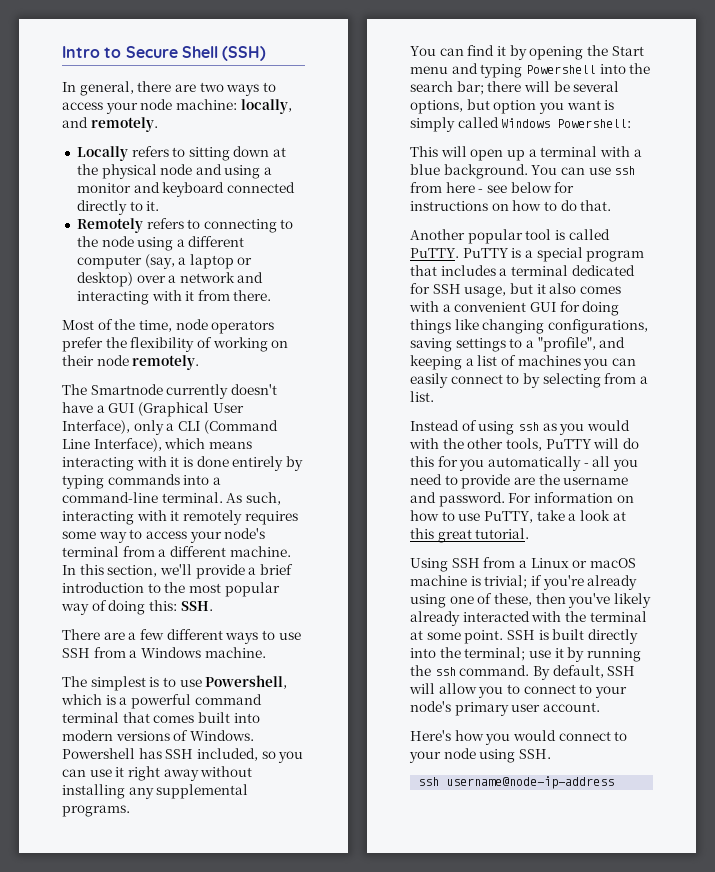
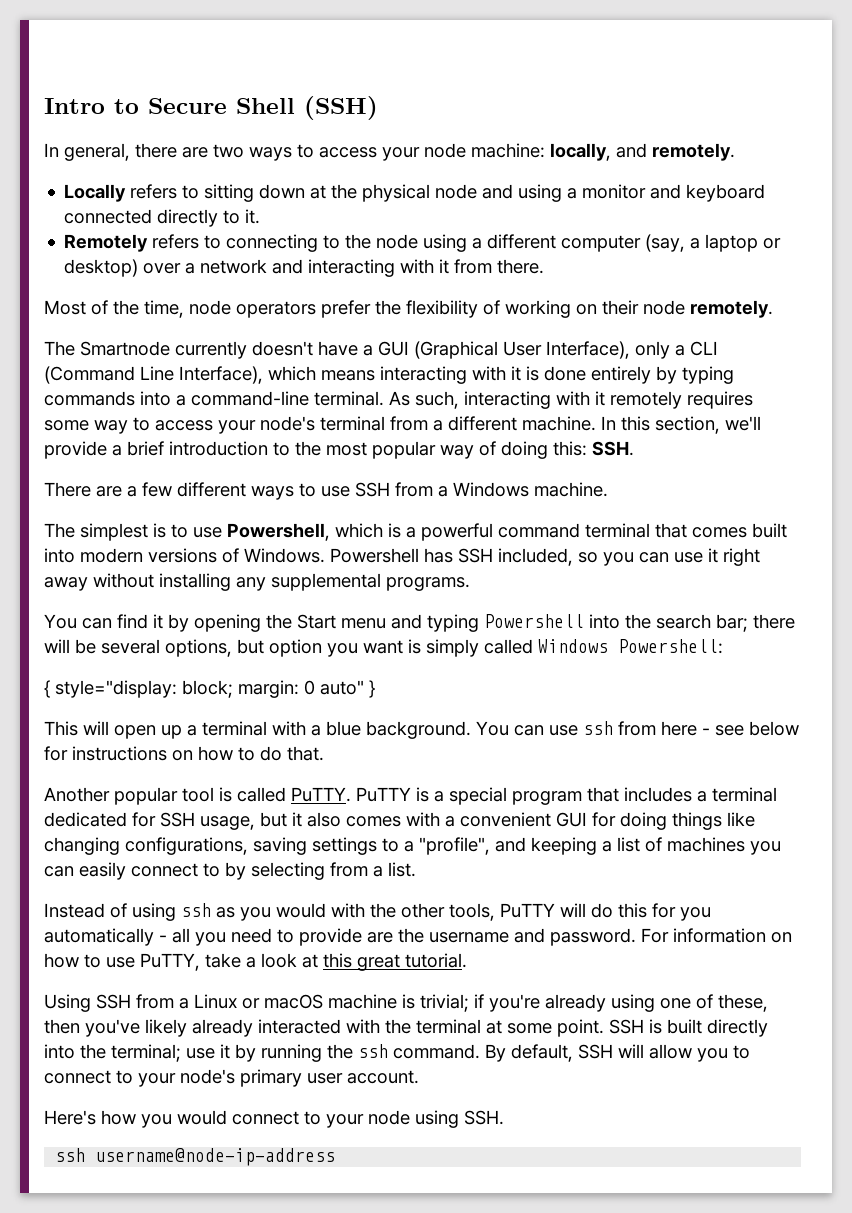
+ { style="display: block; margin: 0 auto" }

